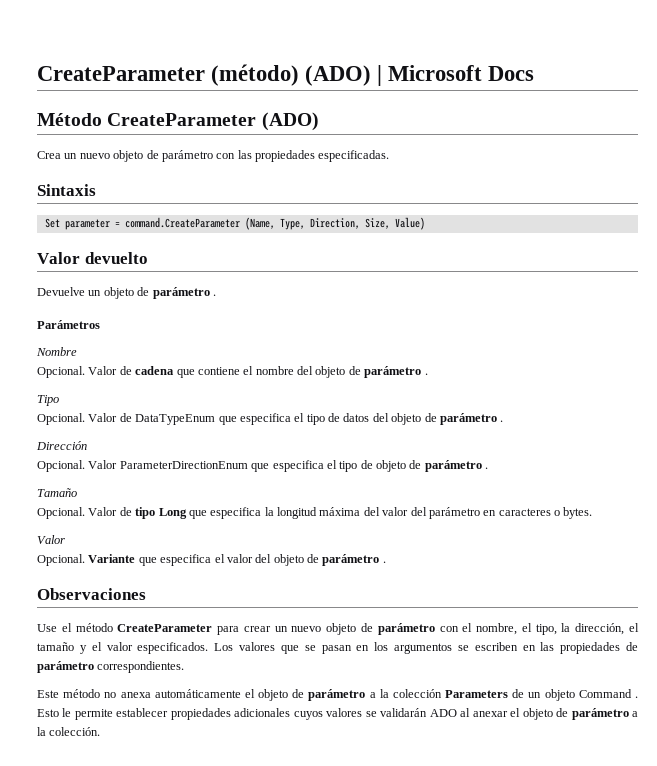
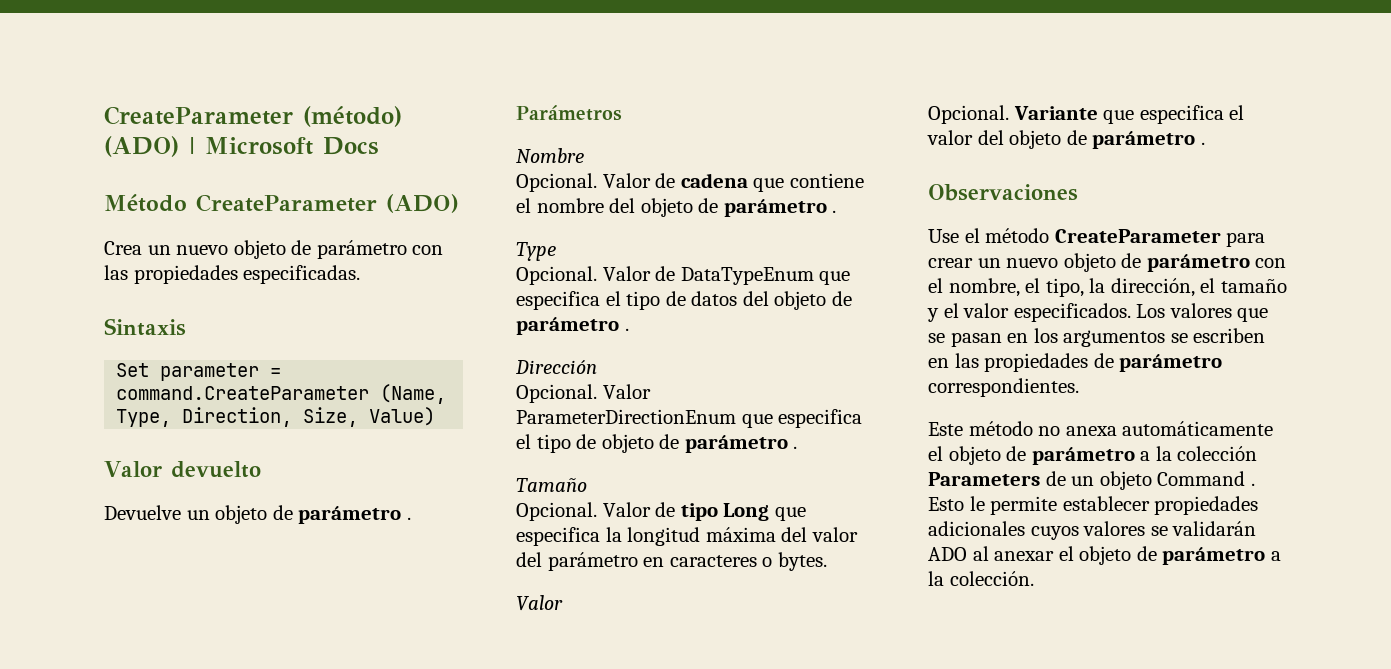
- Tipo
+ Type

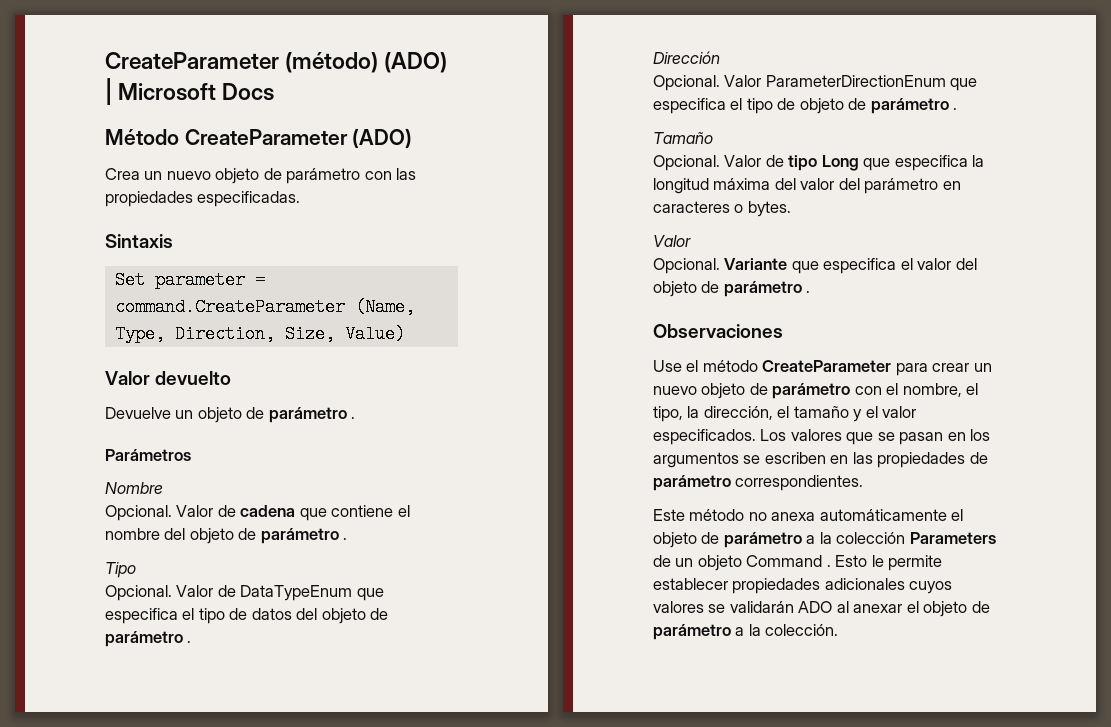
- Type
+ Tipo

